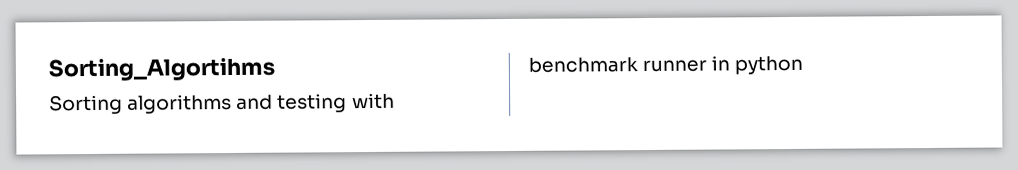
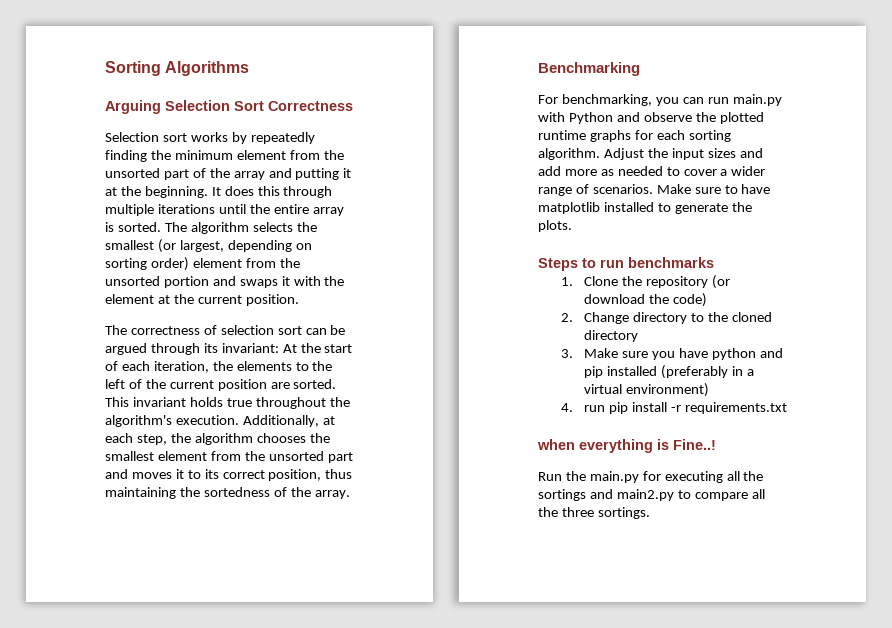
- Sorting_Algortihms
- Sorting algorithms and testing with benchmark runner in python
+ Sorting Algorithms
+ Arguing Selection Sort Correctness
+ Selection sort works by repeatedly finding the minimum element from the unsorted part of the array and putting it at the beginning. It does this through multiple iterations until the entire array is sorted. The algorithm selects the smallest (or largest, depending on sorting order) element from the unsorted portion and swaps it with the element at the current position.
+ The correctness of selection sort can be argued through its invariant: At the start of each iteration, the elements to the left of the current position are sorted. This invariant holds true throughout the algorithm's execution. Additionally, at each step, the algorithm chooses the smallest element from the unsorted part and moves it to its correct position, thus maintaining the sortedness of the array.
+ Benchmarking
+ For benchmarking, you can run main.py with Python and observe the plotted runtime graphs for each sorting algorithm. Adjust the input sizes and add more as needed to cover a wider range of scenarios. Make sure to have matplotlib installed to generate the plots.
+ Steps to run benchmarks
+ 1. Clone the repository (or download the code)
+ 2. Change directory to the cloned directory
+ 3. Make sure you have python and pip installed (preferably in a virtual environment)
+ 4. run pip install -r requirements.txt
+ when everything is Fine..!
+ Run the main.py for executing all the sortings and main2.py to compare all the three sortings.

